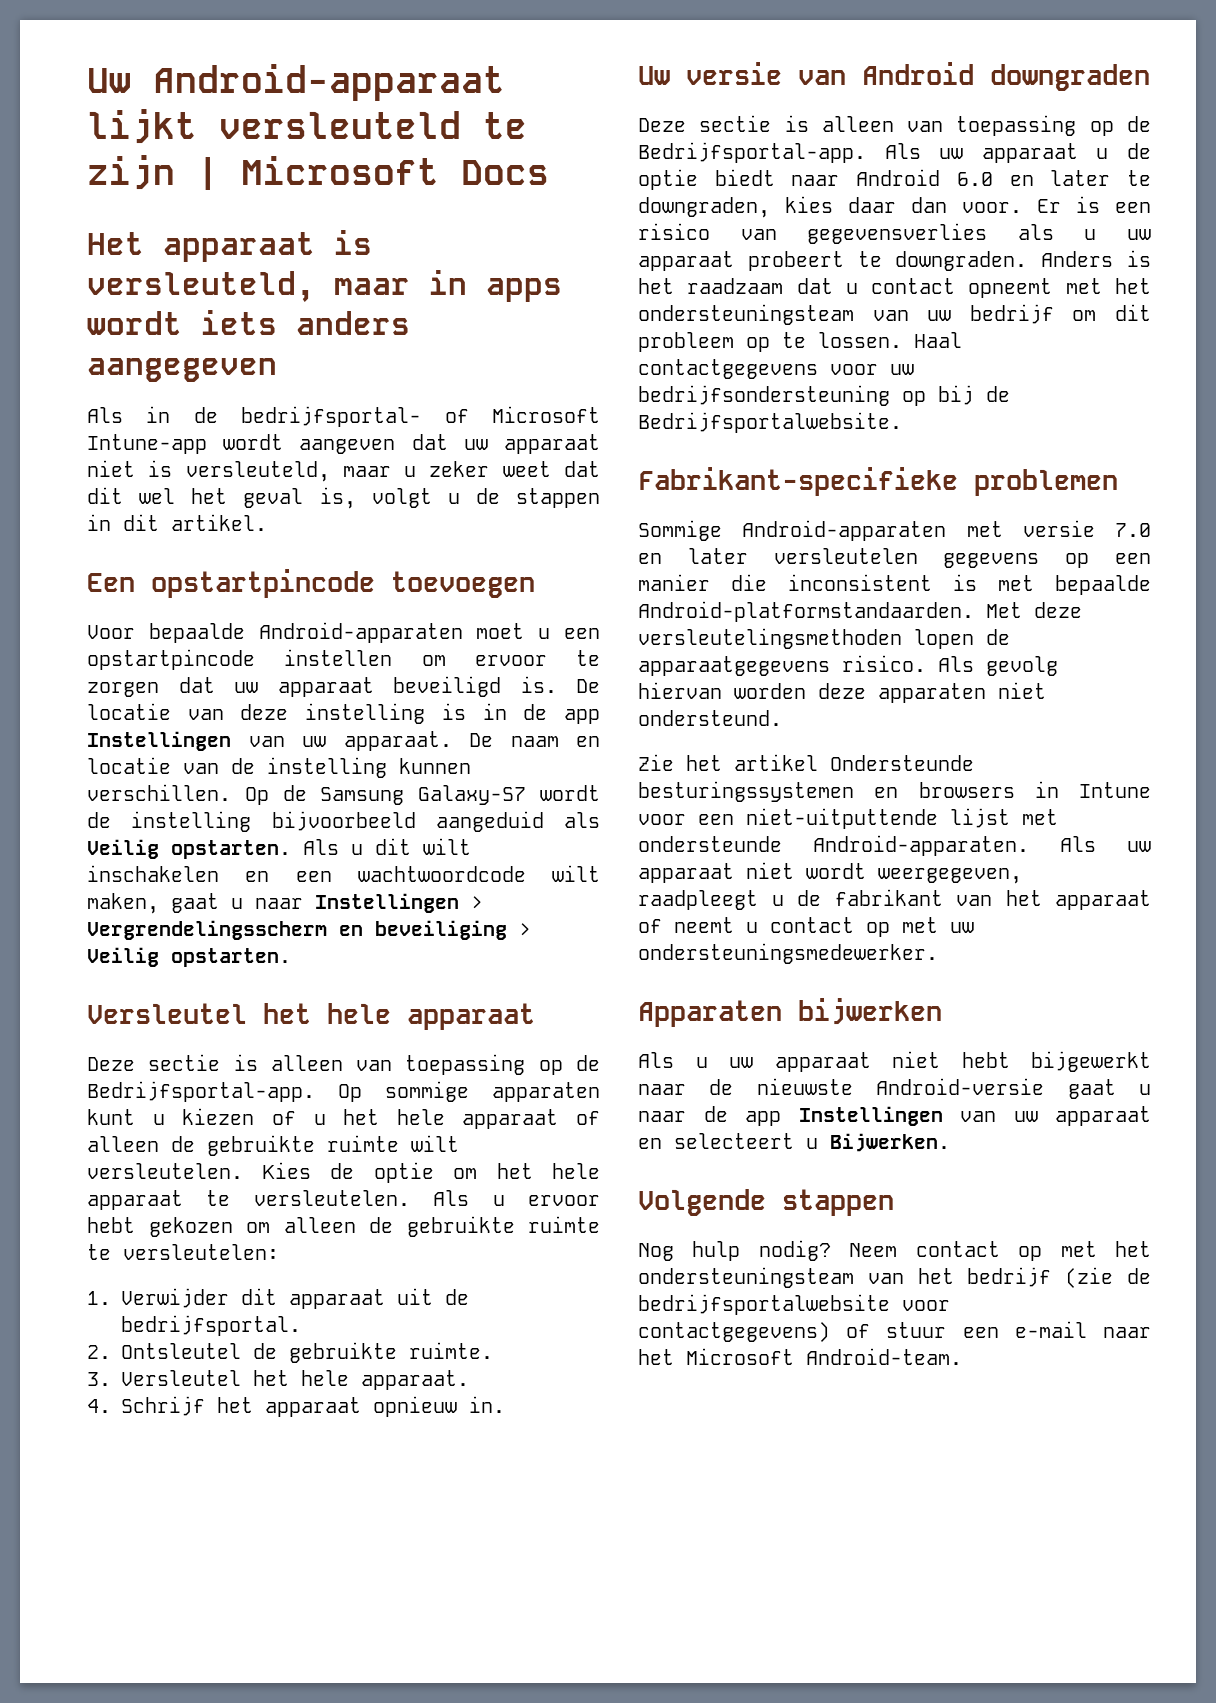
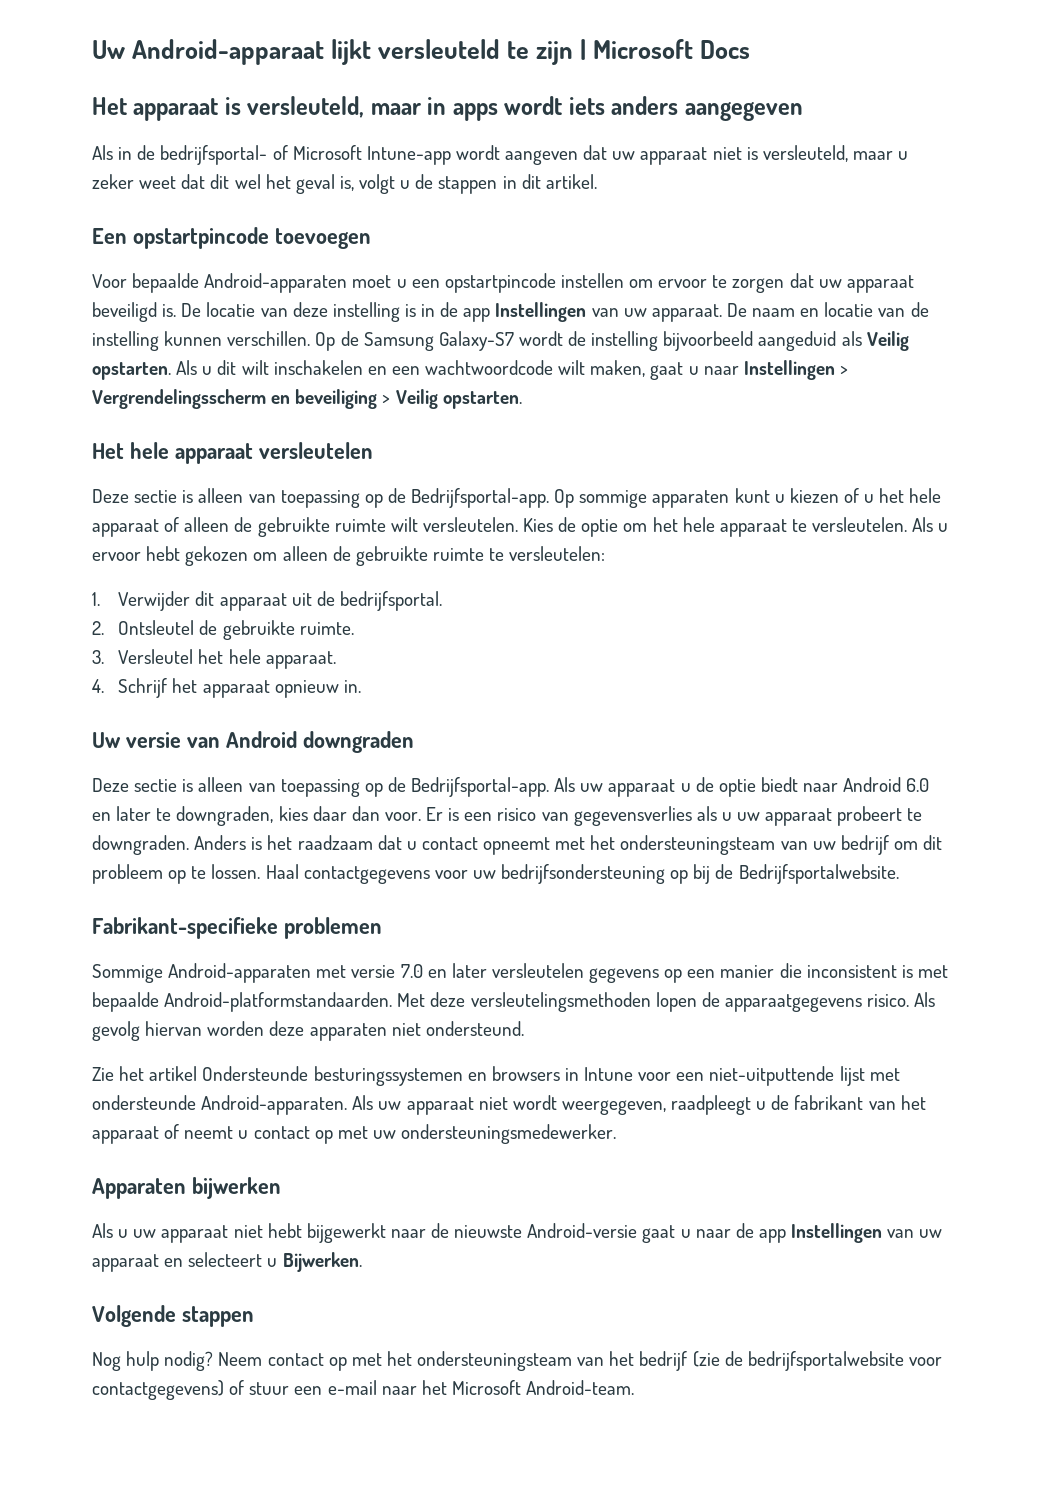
- Versleutel het hele apparaat
+ Het hele apparaat versleutelen

